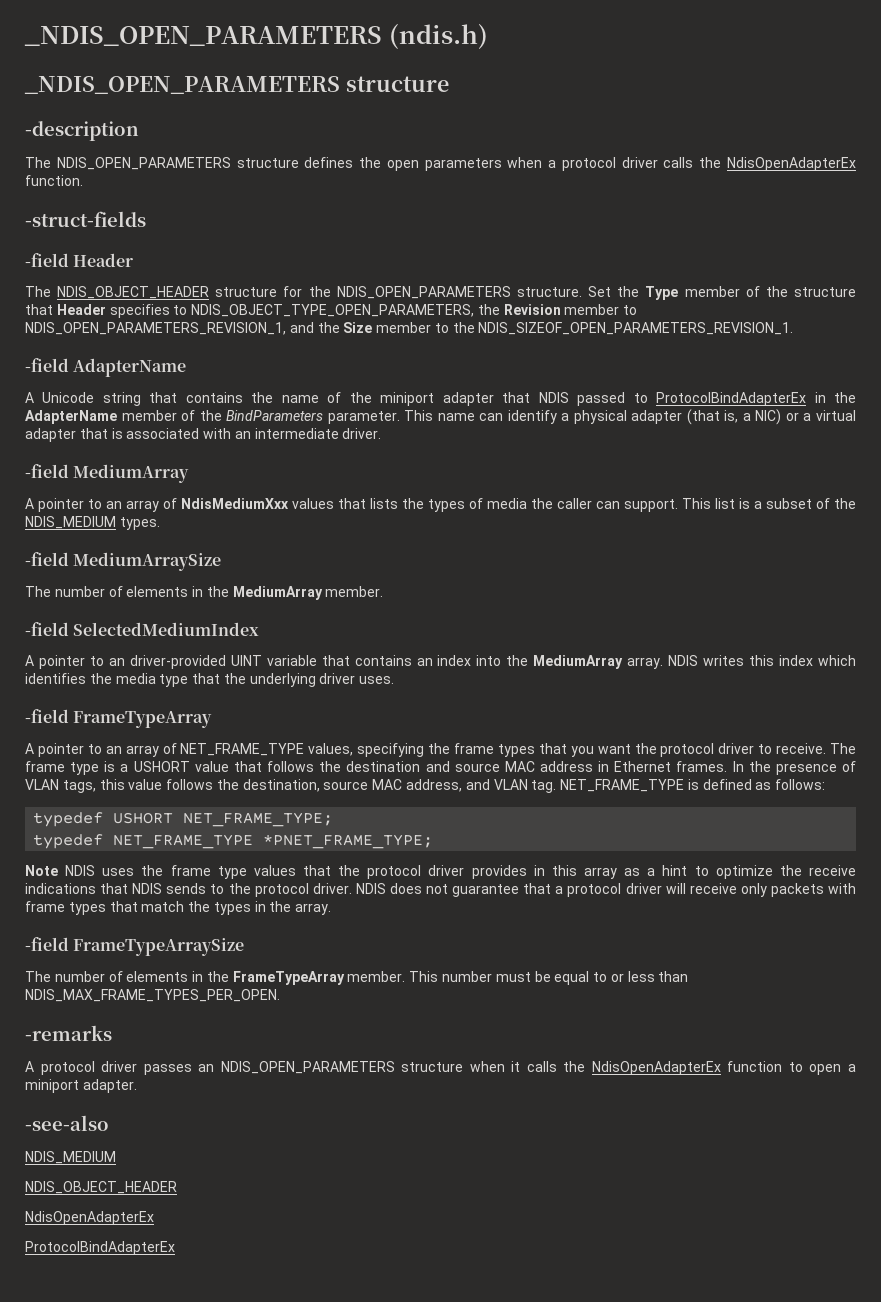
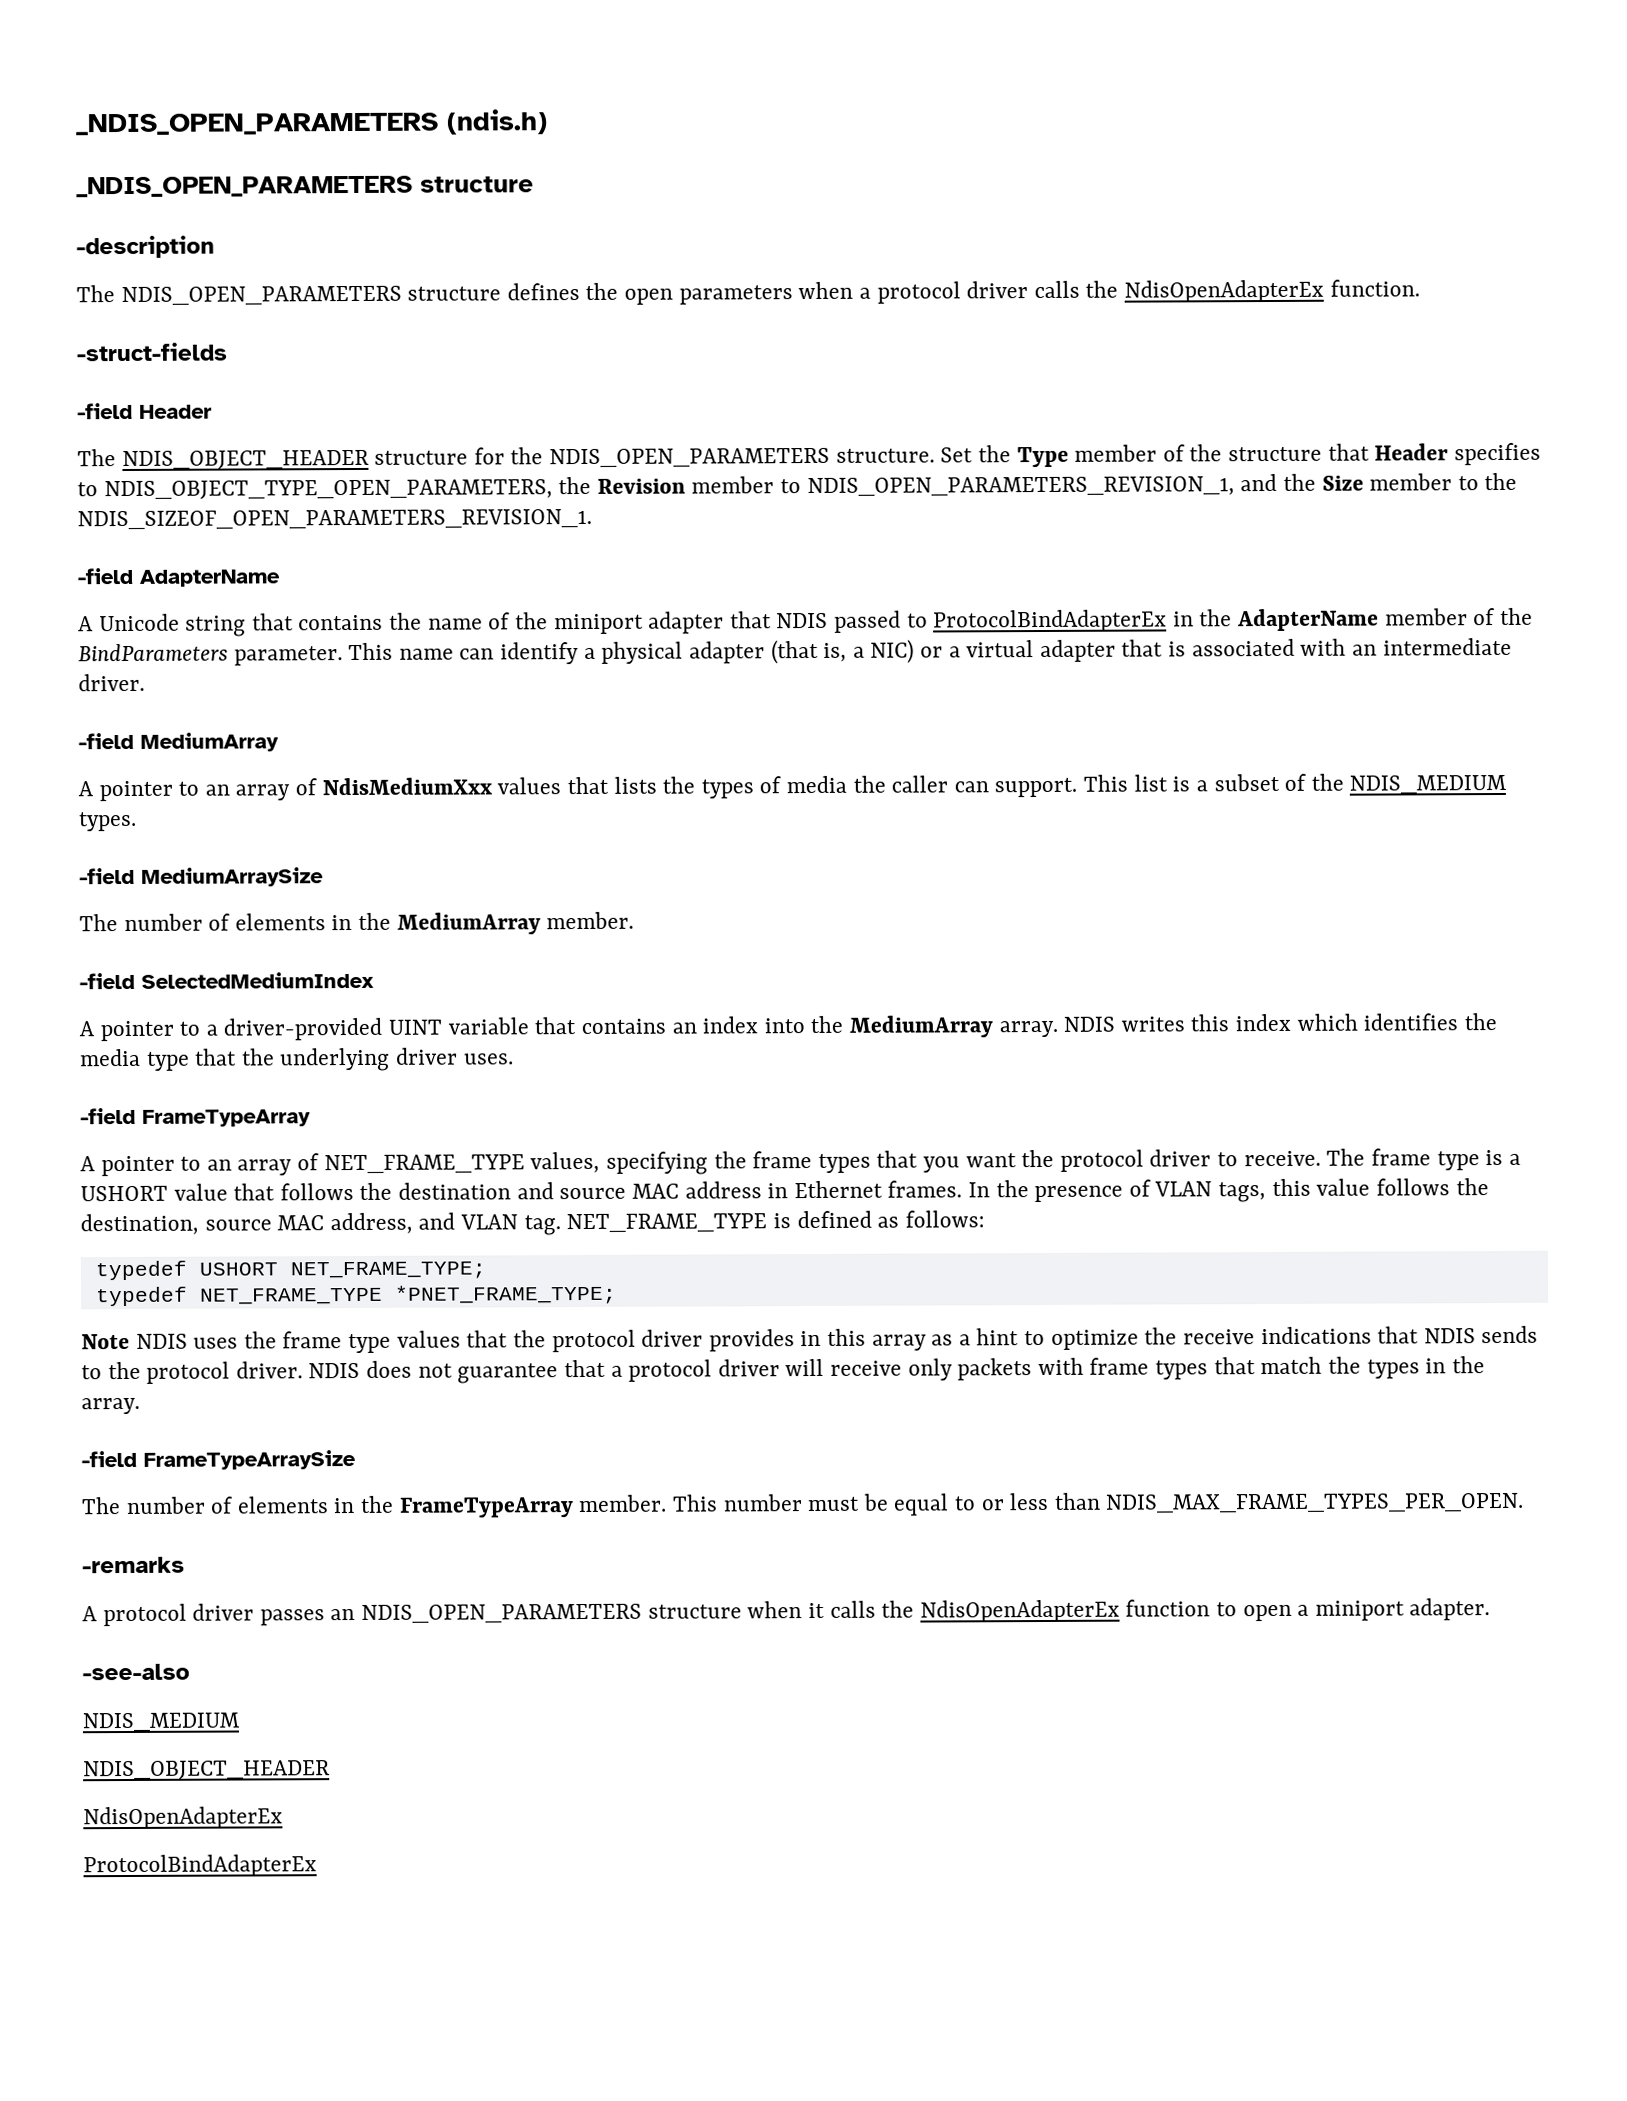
- A pointer to an driver-provided UINT variable that contains an index into the MediumArray array.
+ A pointer to a driver-provided UINT variable that contains an index into the MediumArray array.

